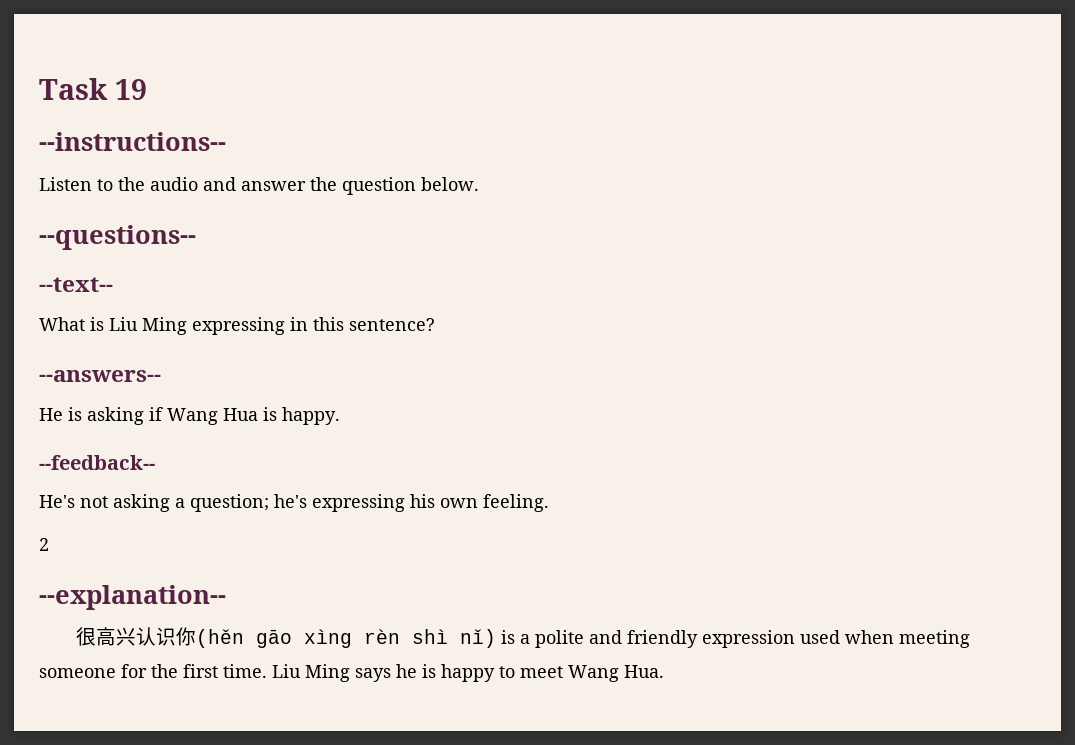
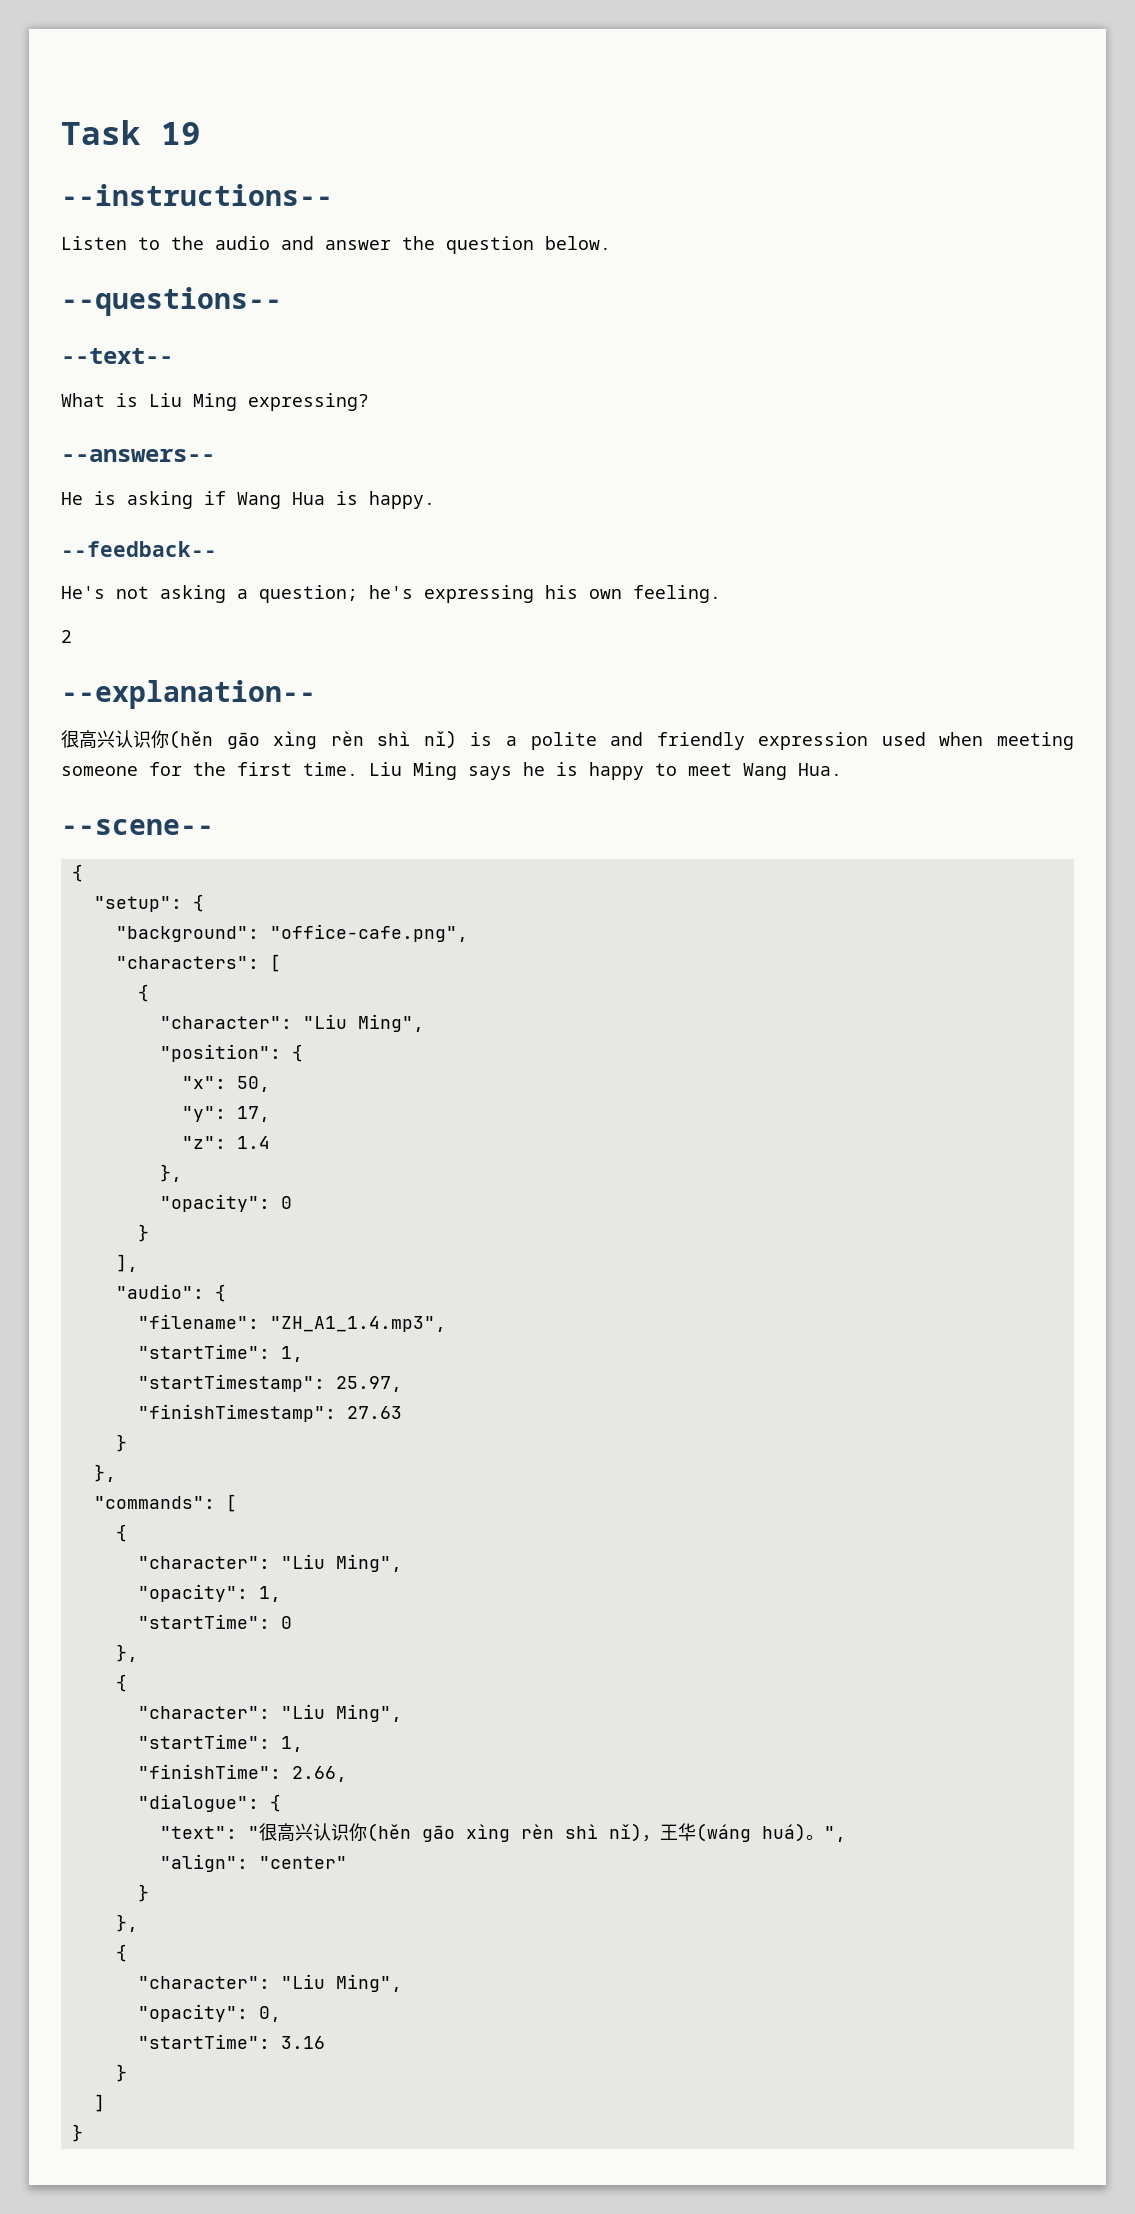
- What is Liu Ming expressing in this sentence?
+ What is Liu Ming expressing?
+ --scene--
+ {
+ "setup": {
+ "background": "office-cafe.png",
+ "characters": [
+ {
+ "character": "Liu Ming",
+ "position": {
+ "x": 50,
+ "y": 17,
+ "z": 1.4
+ },
+ "opacity": 0
+ }
+ ],
+ "audio": {
+ "filename": "ZH_A1_1.4.mp3",
+ "startTime": 1,
+ "startTimestamp": 25.97,
+ "finishTimestamp": 27.63
+ }
+ },
+ "commands": [
+ {
+ "character": "Liu Ming",
+ "opacity": 1,
+ "startTime": 0
+ },
+ {
+ "character": "Liu Ming",
+ "startTime": 1,
+ "finishTime": 2.66,
+ "dialogue": {
+ "text": "很高兴认识你(hěn gāo xìng rèn shì nǐ)，王华(wáng huá)。",
+ "align": "center"
+ }
+ },
+ {
+ "character": "Liu Ming",
+ "opacity": 0,
+ "startTime": 3.16
+ }
+ ]
+ }

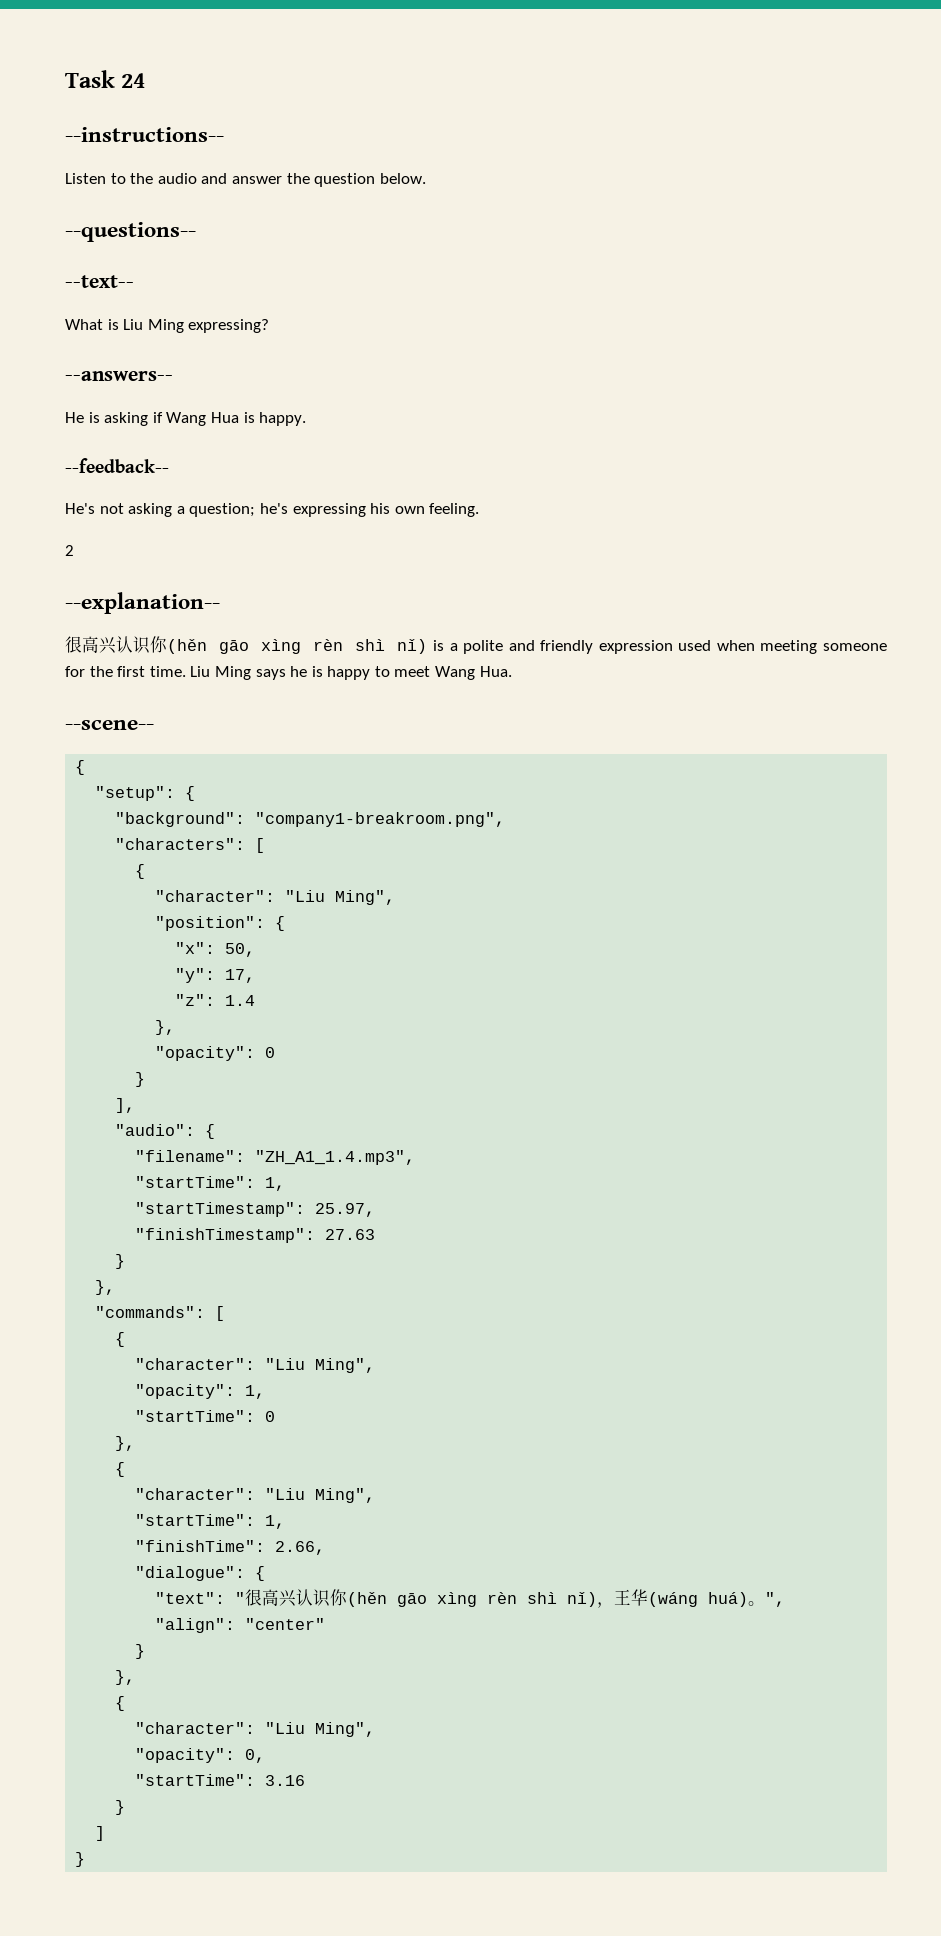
- Task 19
+ Task 24
- "background": "office-cafe.png",
+ "background": "company1-breakroom.png",

